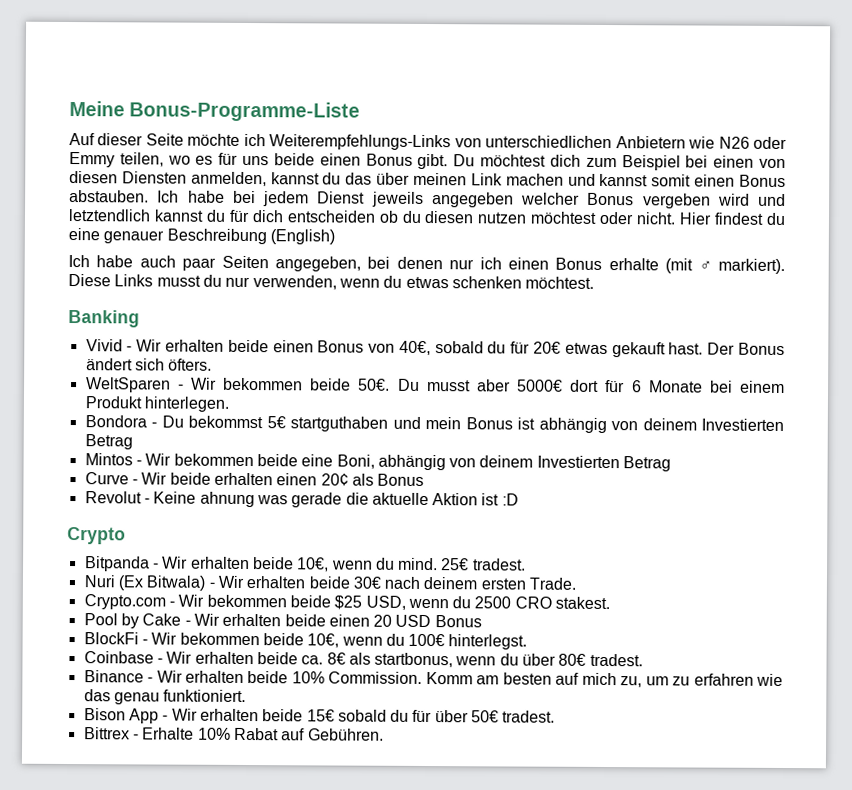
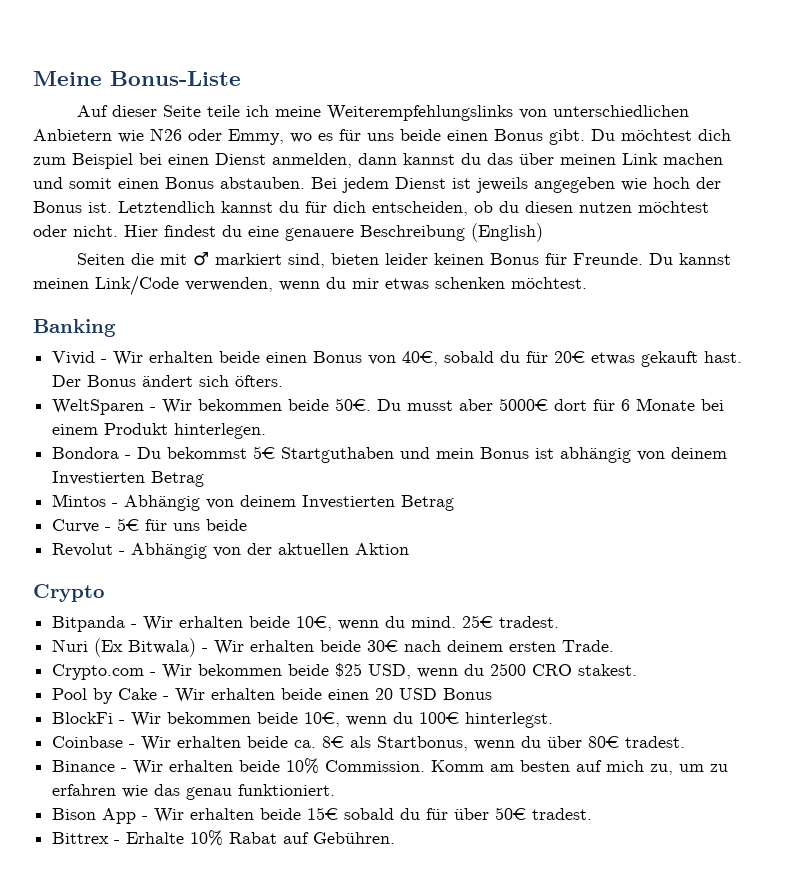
- Meine Bonus-Programme-Liste
+ Meine Bonus-Liste
- Auf dieser Seite möchte ich Weiterempfehlungs-Links von unterschiedlichen Anbietern wie N26 oder Emmy teilen, wo es für uns beide einen Bonus gibt.
+ Auf dieser Seite teile ich meine Weiterempfehlungslinks von unterschiedlichen Anbietern wie N26 oder Emmy, wo es für uns beide einen Bonus gibt.
- Du möchtest dich zum Beispiel bei einen von diesen Diensten anmelden, kannst du das über meinen Link machen und kannst somit einen Bonus abstauben.
+ Du möchtest dich zum Beispiel bei einen Dienst anmelden, dann kannst du das über meinen Link machen und somit einen Bonus abstauben.
- Ich habe bei jedem Dienst jeweils angegeben welcher Bonus vergeben wird und letztendlich kannst du für dich entscheiden ob du diesen nutzen möchtest oder nicht.
+ Bei jedem Dienst ist jeweils angegeben wie hoch der Bonus ist. Letztendlich kannst du für dich entscheiden, ob du diesen nutzen möchtest oder nicht.
- Hier findest du eine genauer Beschreibung (English)
+ Hier findest du eine genauere Beschreibung (English)
- Ich habe auch paar Seiten angegeben, bei denen nur ich einen Bonus erhalte (mit ♂ markiert). Diese Links musst du nur verwenden, wenn du etwas schenken möchtest.
+ Seiten die mit ♂ markiert sind, bieten leider keinen Bonus für Freunde. Du kannst meinen Link/Code verwenden, wenn du mir etwas schenken möchtest.
- Bondora - Du bekommst 5€ startguthaben und mein Bonus ist abhängig von deinem Investierten Betrag
+ Bondora - Du bekommst 5€ Startguthaben und mein Bonus ist abhängig von deinem Investierten Betrag
- Mintos - Wir bekommen beide eine Boni, abhängig von deinem Investierten Betrag
+ Mintos - Abhängig von deinem Investierten Betrag
- Curve - Wir beide erhalten einen 20¢ als Bonus
- Revolut - Keine ahnung was gerade die aktuelle Aktion ist :D
+ Curve - 5€ für uns beide
+ Revolut - Abhängig von der aktuellen Aktion
- Coinbase - Wir erhalten beide ca. 8€ als startbonus, wenn du über 80€ tradest.
+ Coinbase - Wir erhalten beide ca. 8€ als Startbonus, wenn du über 80€ tradest.

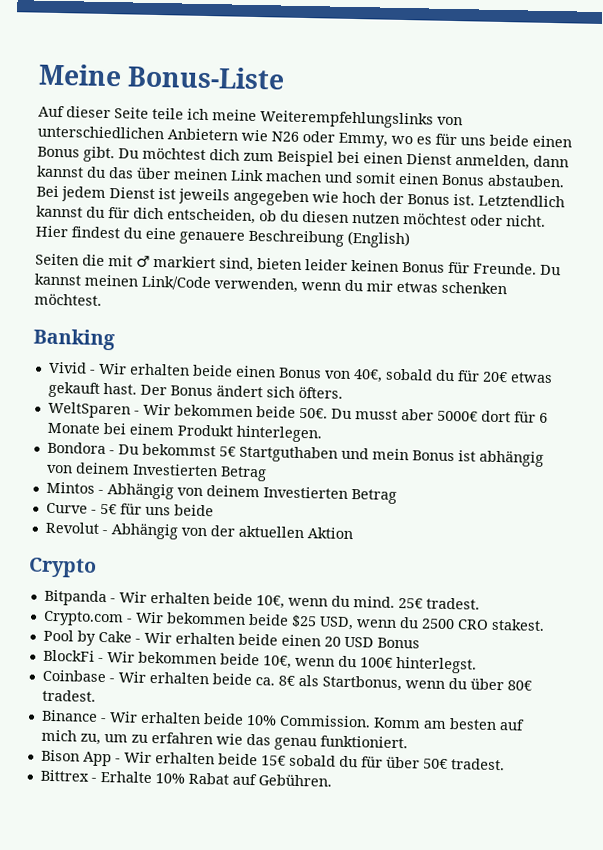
- Nuri (Ex Bitwala) - Wir erhalten beide 30€ nach deinem ersten Trade.

